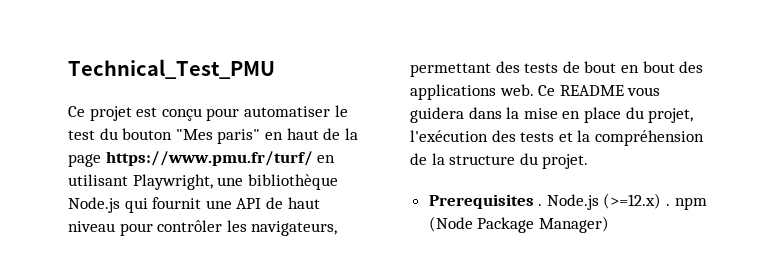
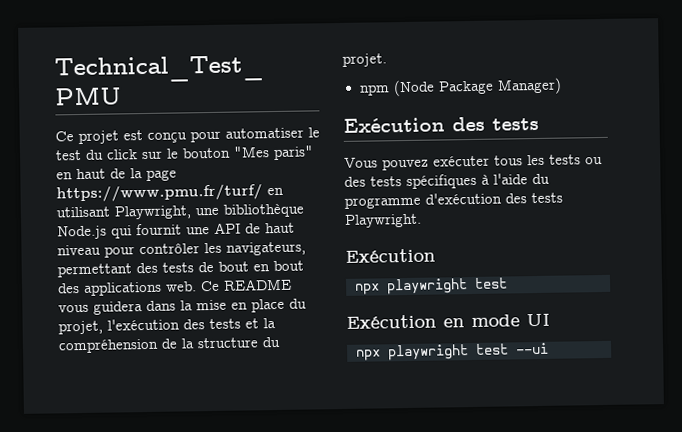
- Ce projet est conçu pour automatiser le test du bouton "Mes paris" en haut de la page https://www.pmu.fr/turf/ en utilisant Playwright, une bibliothèque Node.js qui fournit une API de haut niveau pour contrôler les navigateurs, permettant des tests de bout en bout des applications web.
+ Ce projet est conçu pour automatiser le test du click sur le bouton "Mes paris" en haut de la page https://www.pmu.fr/turf/ en utilisant Playwright, une bibliothèque Node.js qui fournit une API de haut niveau pour contrôler les navigateurs, permettant des tests de bout en bout des applications web.
- Prerequisites . Node.js (>=12.x) . npm (Node Package Manager)
+ npm (Node Package Manager)
+ Exécution des tests
+ Vous pouvez exécuter tous les tests ou des tests spécifiques à l'aide du programme d'exécution des tests Playwright.
+ Exécution
+ npx playwright test
+ Exécution en mode UI
+ npx playwright test --ui

